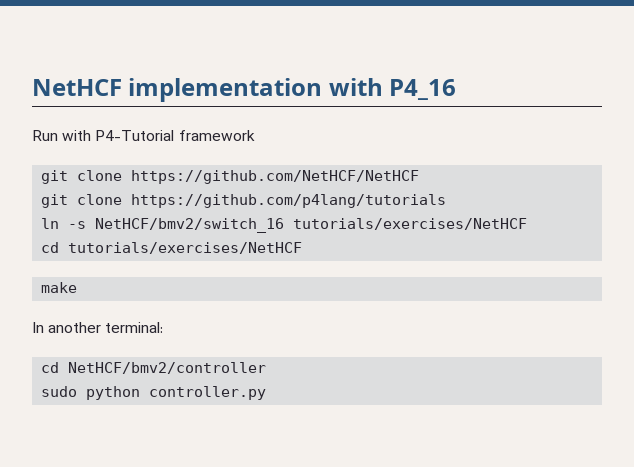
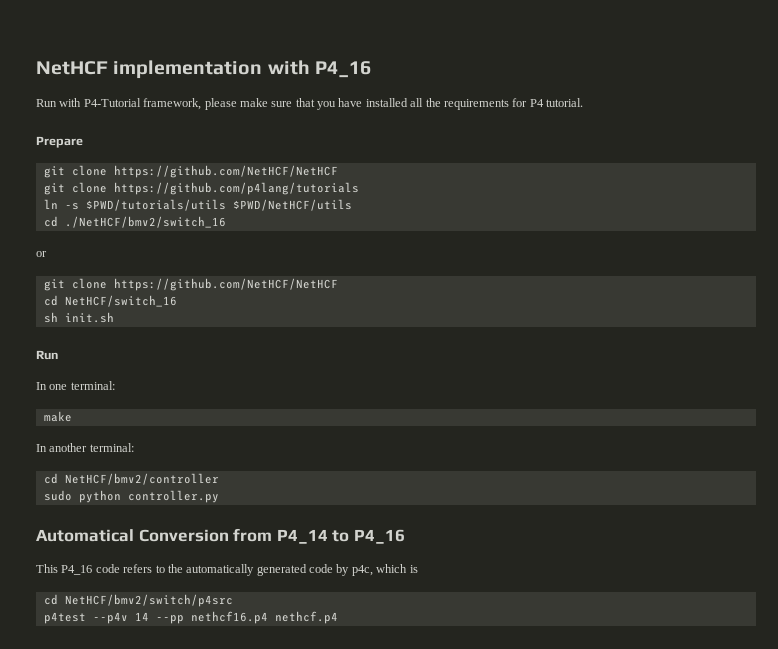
- Run with P4-Tutorial framework
+ Run with P4-Tutorial framework, please make sure that you have installed all the requirements for P4 tutorial.
+ Prepare
- ln -s NetHCF/bmv2/switch_16 tutorials/exercises/NetHCF
- cd tutorials/exercises/NetHCF
+ ln -s $PWD/tutorials/utils $PWD/NetHCF/utils
+ cd ./NetHCF/bmv2/switch_16
+ or
+ git clone https://github.com/NetHCF/NetHCF
+ cd NetHCF/switch_16
+ sh init.sh
+ Run
+ In one terminal:
+ Automatical Conversion from P4_14 to P4_16
+ This P4_16 code refers to the automatically generated code by p4c, which is
+ cd NetHCF/bmv2/switch/p4src
+ p4test --p4v 14 --pp nethcf16.p4 nethcf.p4

